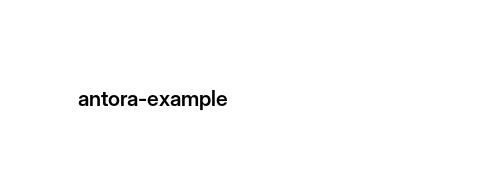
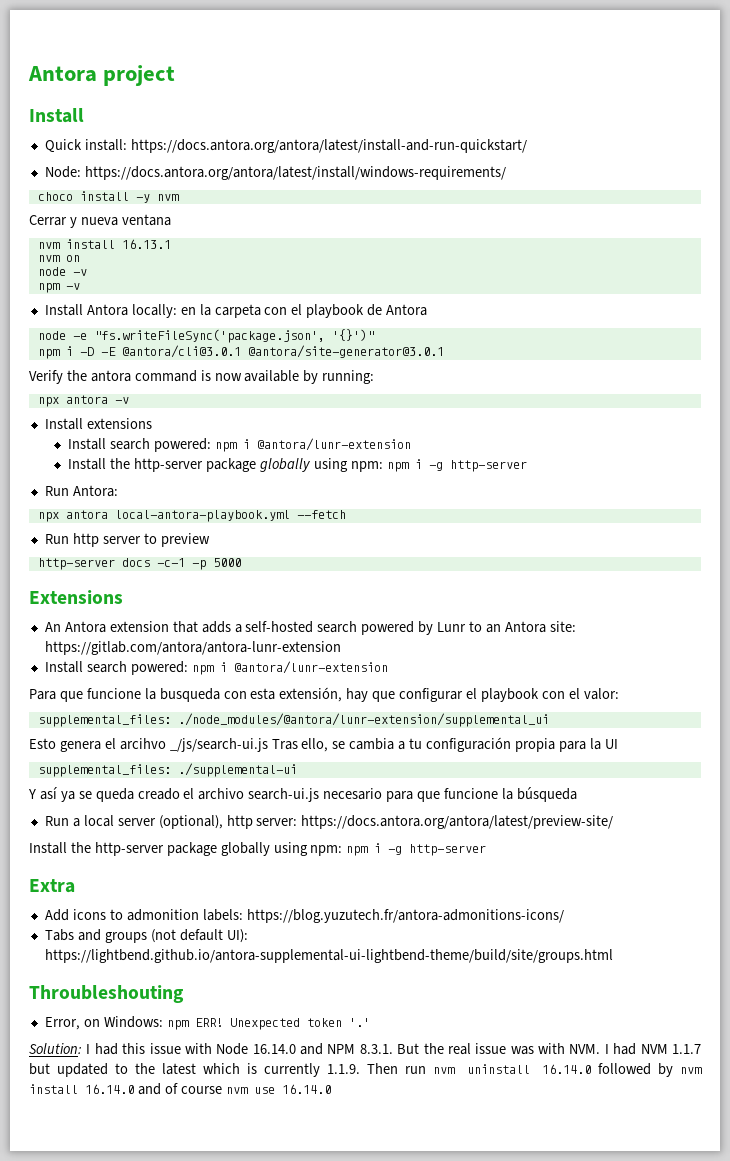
- antora-example
+ Antora project
+ Install
+ Quick install: https://docs.antora.org/antora/latest/install-and-run-quickstart/
+ Node: https://docs.antora.org/antora/latest/install/windows-requirements/
+ choco install -y nvm
+ Cerrar y nueva ventana
+ nvm install 16.13.1
+ nvm on
+ node -v
+ npm -v
+ Install Antora locally: en la carpeta con el playbook de Antora
+ node -e "fs.writeFileSync('package.json', '{}')"
+ npm i -D -E @antora/cli@3.0.1 @antora/site-generator@3.0.1
+ Verify the antora command is now available by running:
+ npx antora -v
+ Install extensions
+ Install search powered: npm i @antora/lunr-extension
+ Install the http-server package globally using npm: npm i -g http-server
+ Run Antora:
+ npx antora local-antora-playbook.yml --fetch
+ Run http server to preview
+ http-server docs -c-1 -p 5000
+ Extensions
+ An Antora extension that adds a self-hosted search powered by Lunr to an Antora site: https://gitlab.com/antora/antora-lunr-extension
+ Install search powered: npm i @antora/lunr-extension
+ Para que funcione la busqueda con esta extensión, hay que configurar el playbook con el valor:
+ supplemental_files: ./node_modules/@antora/lunr-extension/supplemental_ui
+ Esto genera el arcihvo _/js/search-ui.js Tras ello, se cambia a tu configuración propia para la UI
+ supplemental_files: ./supplemental-ui
+ Y así ya se queda creado el archivo search-ui.js necesario para que funcione la búsqueda
+ Run a local server (optional), http server: https://docs.antora.org/antora/latest/preview-site/
+ Install the http-server package globally using npm: npm i -g http-server
+ Extra
+ Add icons to admonition labels: https://blog.yuzutech.fr/antora-admonitions-icons/
+ Tabs and groups (not default UI): https://lightbend.github.io/antora-supplemental-ui-lightbend-theme/build/site/groups.html
+ Throubleshouting
+ Error, on Windows: npm ERR! Unexpected token '.'
+ Solution: I had this issue with Node 16.14.0 and NPM 8.3.1. But the real issue was with NVM. I had NVM 1.1.7 but updated to the latest which is currently 1.1.9. Then run nvm uninstall 16.14.0 followed by nvm install 16.14.0 and of course nvm use 16.14.0

